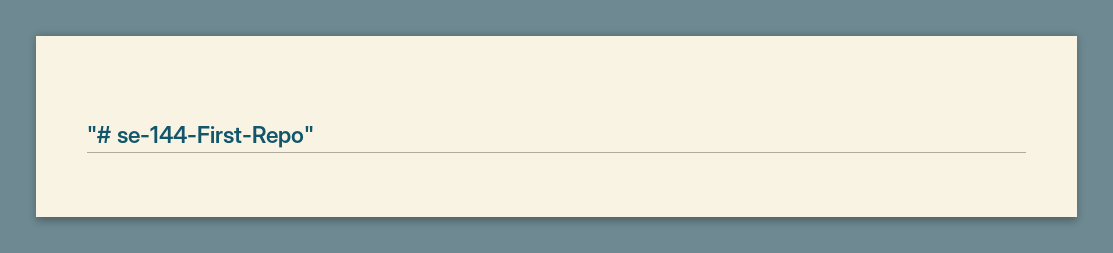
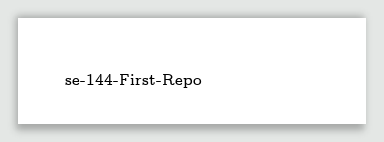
- "# se-144-First-Repo"
+ se-144-First-Repo

